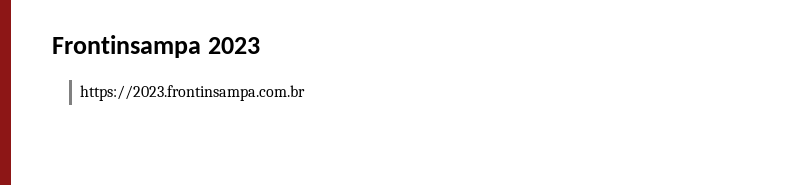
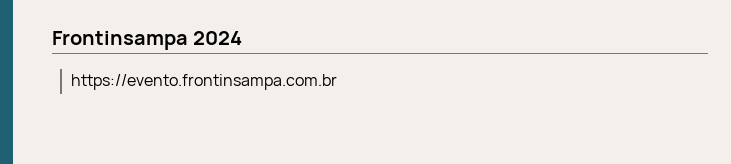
- Frontinsampa 2023
- https://2023.frontinsampa.com.br
+ Frontinsampa 2024
+ https://evento.frontinsampa.com.br

